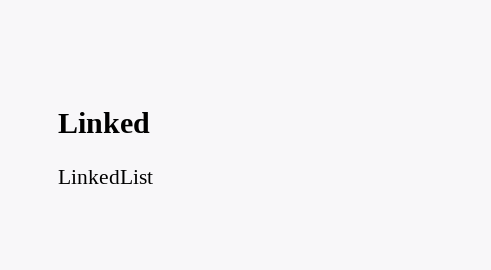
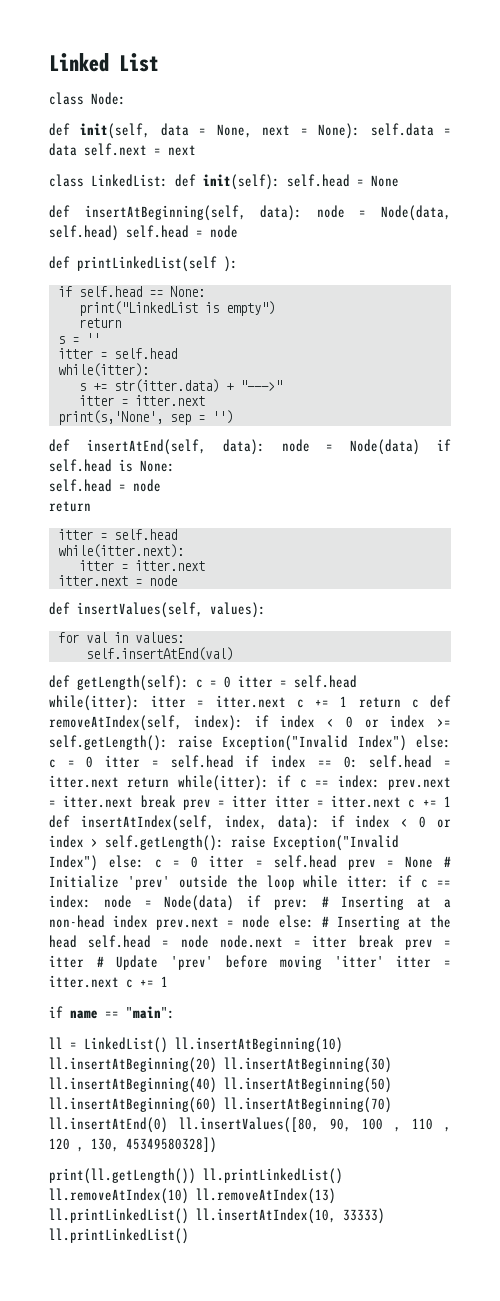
- Linked
- LinkedList
+ Linked List
+ class Node:
+ def init(self, data = None, next = None): self.data = data self.next = next
+ class LinkedList: def init(self): self.head = None
+ def insertAtBeginning(self, data): node = Node(data, self.head) self.head = node
+ def printLinkedList(self ):
+ if self.head == None:
+ print("LinkedList is empty")
+ return
+ s = ''
+ itter = self.head
+ while(itter):
+ s += str(itter.data) + "--->"
+ itter = itter.next
+ print(s,'None', sep = '')
+ def insertAtEnd(self, data): node = Node(data) if self.head is None:
+ self.head = node
+ return
+ itter = self.head
+ while(itter.next):
+ itter = itter.next
+ itter.next = node
+ def insertValues(self, values):
+ for val in values:
+ self.insertAtEnd(val)
+ def getLength(self): c = 0 itter = self.head while(itter): itter = itter.next c += 1 return c def removeAtIndex(self, index): if index < 0 or index >= self.getLength(): raise Exception("Invalid Index") else: c = 0 itter = self.head if index == 0: self.head = itter.next return while(itter): if c == index: prev.next = itter.next break prev = itter itter = itter.next c += 1 def insertAtIndex(self, index, data): if index < 0 or index > self.getLength(): raise Exception("Invalid Index") else: c = 0 itter = self.head prev = None # Initialize 'prev' outside the loop while itter: if c == index: node = Node(data) if prev: # Inserting at a non-head index prev.next = node else: # Inserting at the head self.head = node node.next = itter break prev = itter # Update 'prev' before moving 'itter' itter = itter.next c += 1
+ if name == "main":
+ ll = LinkedList() ll.insertAtBeginning(10) ll.insertAtBeginning(20) ll.insertAtBeginning(30) ll.insertAtBeginning(40) ll.insertAtBeginning(50) ll.insertAtBeginning(60) ll.insertAtBeginning(70) ll.insertAtEnd(0) ll.insertValues([80, 90, 100 , 110 , 120 , 130, 45349580328])
+ print(ll.getLength()) ll.printLinkedList() ll.removeAtIndex(10) ll.removeAtIndex(13) ll.printLinkedList() ll.insertAtIndex(10, 33333) ll.printLinkedList()

